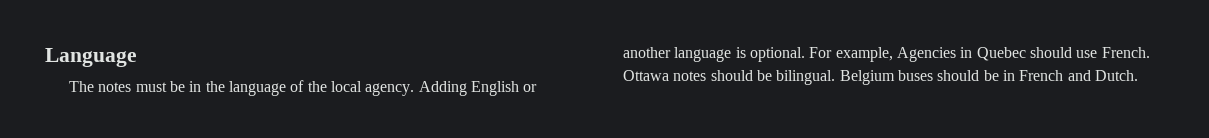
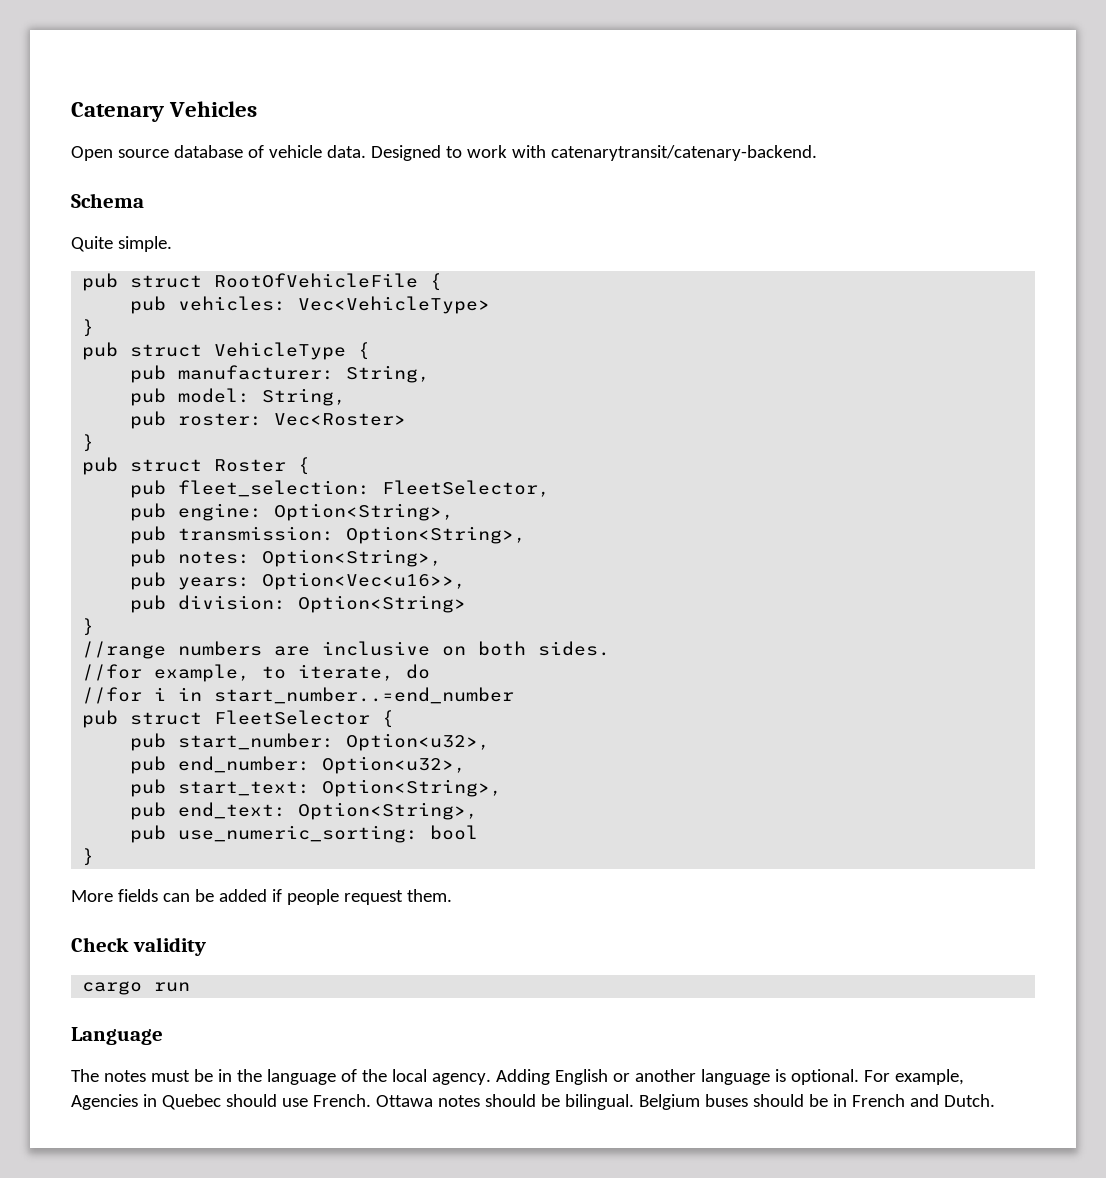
+ Catenary Vehicles
+ Open source database of vehicle data. Designed to work with catenarytransit/catenary-backend.
+ Schema
+ Quite simple.
+ pub struct RootOfVehicleFile {
+ pub vehicles: Vec<VehicleType>
+ }
+ pub struct VehicleType {
+ pub manufacturer: String,
+ pub model: String,
+ pub roster: Vec<Roster>
+ }
+ pub struct Roster {
+ pub fleet_selection: FleetSelector,
+ pub engine: Option<String>,
+ pub transmission: Option<String>,
+ pub notes: Option<String>,
+ pub years: Option<Vec<u16>>,
+ pub division: Option<String>
+ }
+ //range numbers are inclusive on both sides.
+ //for example, to iterate, do
+ //for i in start_number..=end_number
+ pub struct FleetSelector {
+ pub start_number: Option<u32>,
+ pub end_number: Option<u32>,
+ pub start_text: Option<String>,
+ pub end_text: Option<String>,
+ pub use_numeric_sorting: bool
+ }
+ More fields can be added if people request them.
+ Check validity
+ cargo run

